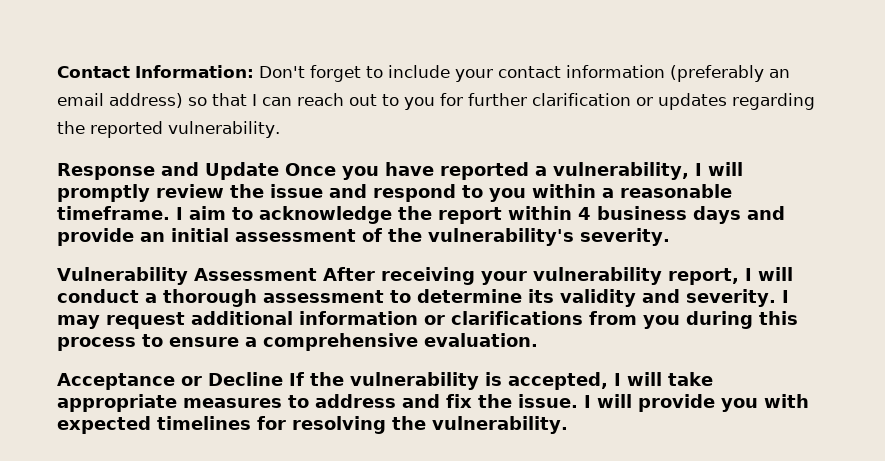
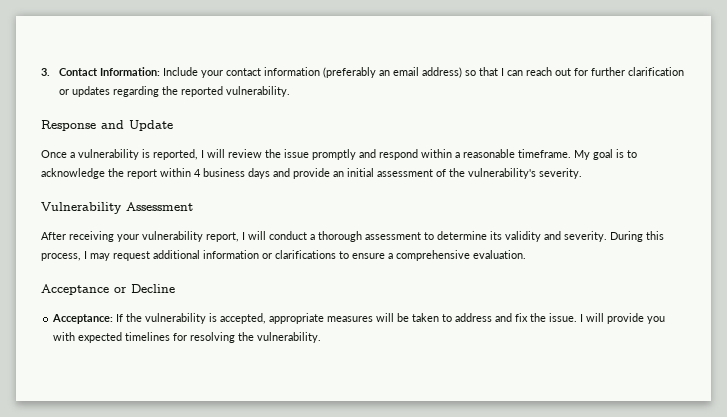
- Contact Information: Don't forget to include your contact information (preferably an email address) so that I can reach out to you for further clarification or updates regarding the reported vulnerability.
+ 3. Contact Information: Include your contact information (preferably an email address) so that I can reach out for further clarification or updates regarding the reported vulnerability.
- Response and Update Once you have reported a vulnerability, I will promptly review the issue and respond to you within a reasonable timeframe.
+ Response and Update
+ Once a vulnerability is reported, I will review the issue promptly and respond within a reasonable timeframe.
- I aim to acknowledge the report within 4 business days and provide an initial assessment of the vulnerability's severity.
+ My goal is to acknowledge the report within 4 business days and provide an initial assessment of the vulnerability's severity.
- Vulnerability Assessment After receiving your vulnerability report, I will conduct a thorough assessment to determine its validity and severity.
+ Vulnerability Assessment
+ After receiving your vulnerability report, I will conduct a thorough assessment to determine its validity and severity.
- I may request additional information or clarifications from you during this process to ensure a comprehensive evaluation.
+ During this process, I may request additional information or clarifications to ensure a comprehensive evaluation.
- Acceptance or Decline If the vulnerability is accepted, I will take appropriate measures to address and fix the issue.
+ Acceptance or Decline
+ Acceptance: If the vulnerability is accepted, appropriate measures will be taken to address and fix the issue.

